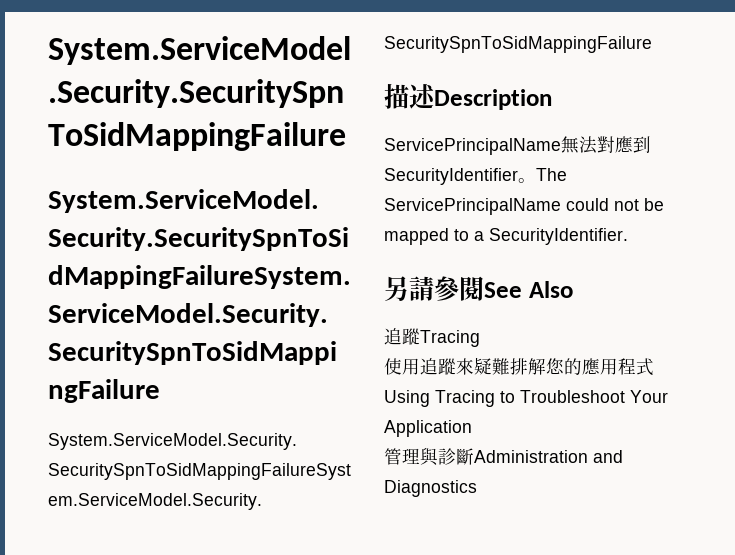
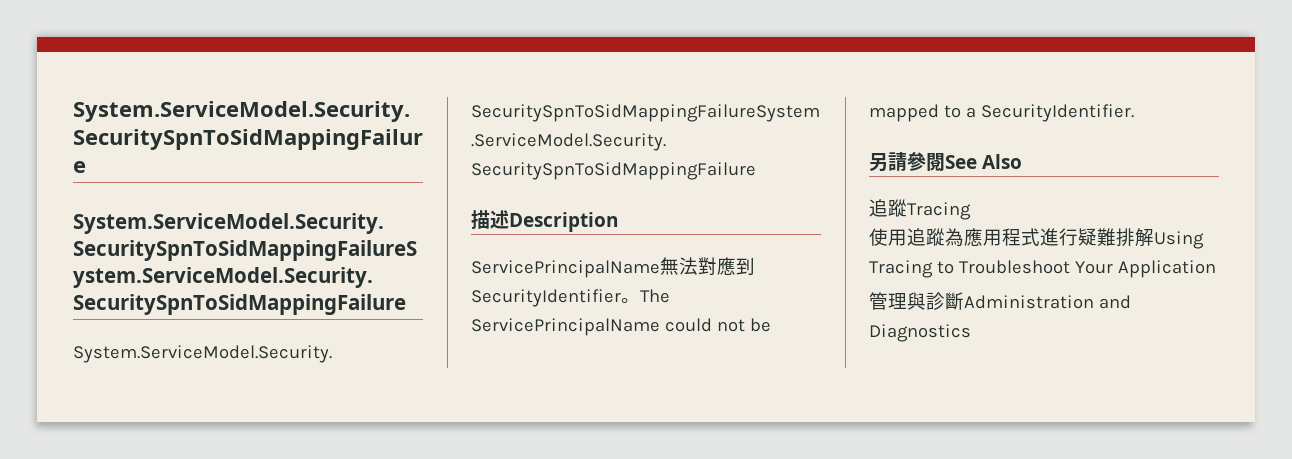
- 使用追蹤來疑難排解您的應用程式Using Tracing to Troubleshoot Your Application
+ 使用追蹤為應用程式進行疑難排解Using Tracing to Troubleshoot Your Application

